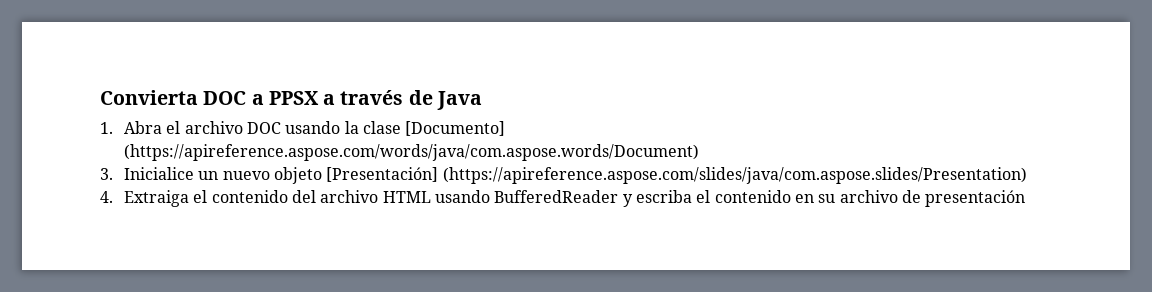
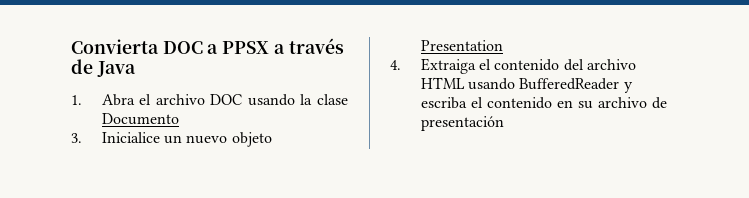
- 1. Abra el archivo DOC usando la clase [Documento] (https://apireference.aspose.com/words/java/com.aspose.words/Document)
+ 1. Abra el archivo DOC usando la clase Documento
- 3. Inicialice un nuevo objeto [Presentación] (https://apireference.aspose.com/slides/java/com.aspose.slides/Presentation)
+ 3. Inicialice un nuevo objeto Presentation

